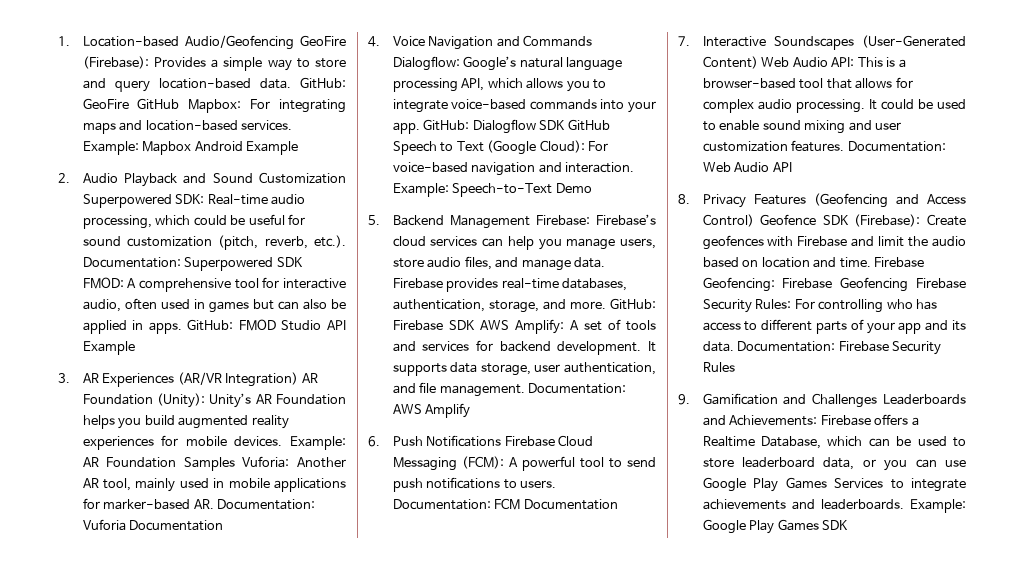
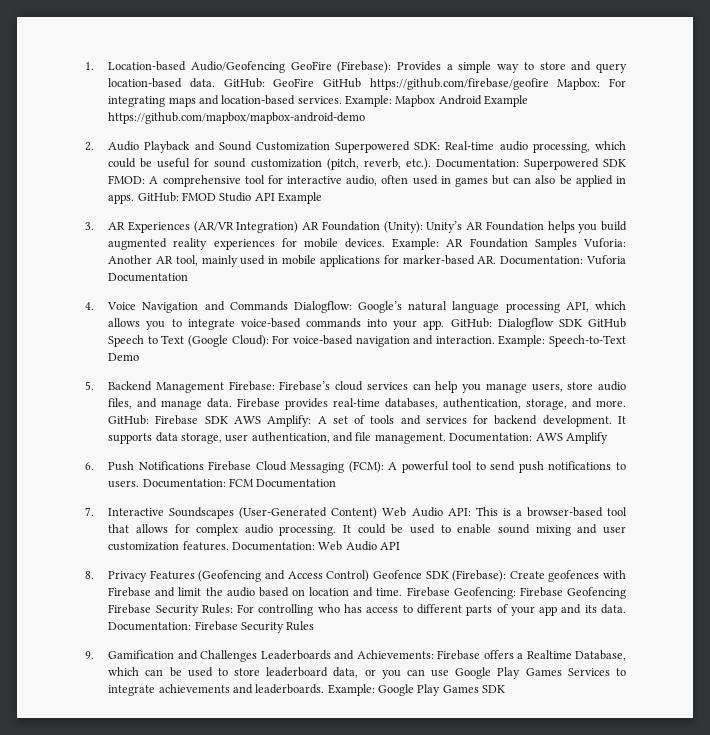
- GitHub: GeoFire GitHub Mapbox: For integrating maps and location-based services.
+ GitHub: GeoFire GitHub https://github.com/firebase/geofire Mapbox: For integrating maps and location-based services.
- Example: Mapbox Android Example
+ Example: Mapbox Android Example https://github.com/mapbox/mapbox-android-demo

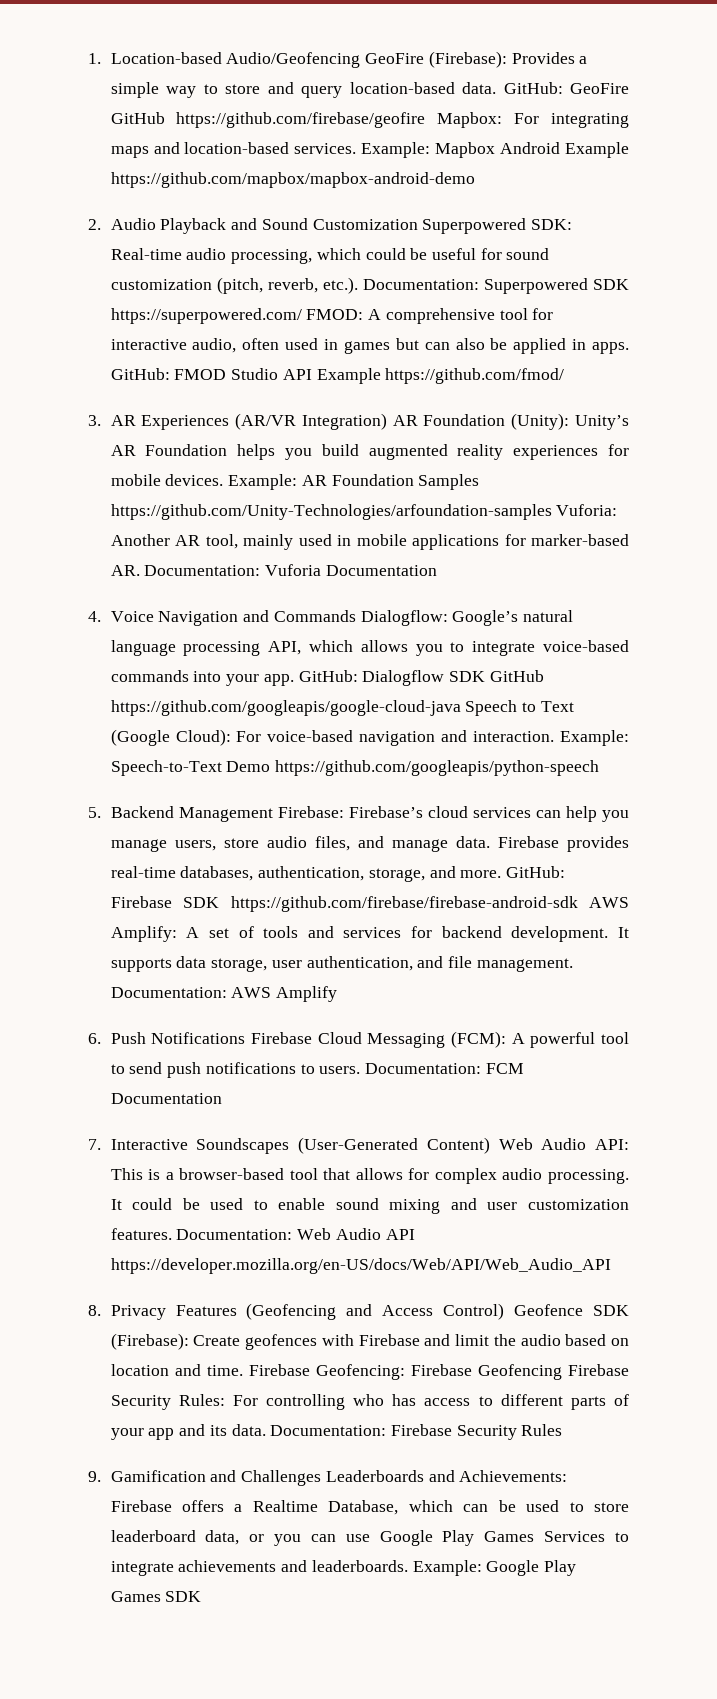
- 2. Audio Playback and Sound Customization Superpowered SDK: Real-time audio processing, which could be useful for sound customization (pitch, reverb, etc.). Documentation: Superpowered SDK FMOD: A comprehensive tool for interactive audio, often used in games but can also be applied in apps.
+ 2. Audio Playback and Sound Customization Superpowered SDK: Real-time audio processing, which could be useful for sound customization (pitch, reverb, etc.). Documentation: Superpowered SDK https://superpowered.com/ FMOD: A comprehensive tool for interactive audio, often used in games but can also be applied in apps.
- GitHub: FMOD Studio API Example
+ GitHub: FMOD Studio API Example https://github.com/fmod/
- Example: AR Foundation Samples Vuforia: Another AR tool, mainly used in mobile applications for marker-based AR. Documentation: Vuforia Documentation
+ Example: AR Foundation Samples https://github.com/Unity-Technologies/arfoundation-samples Vuforia: Another AR tool, mainly used in mobile applications for marker-based AR. Documentation: Vuforia Documentation
- GitHub: Dialogflow SDK GitHub Speech to Text (Google Cloud): For voice-based navigation and interaction.
+ GitHub: Dialogflow SDK GitHub https://github.com/googleapis/google-cloud-java Speech to Text (Google Cloud): For voice-based navigation and interaction.
- Example: Speech-to-Text Demo
+ Example: Speech-to-Text Demo https://github.com/googleapis/python-speech
- GitHub: Firebase SDK AWS Amplify: A set of tools and services for backend development.
+ GitHub: Firebase SDK https://github.com/firebase/firebase-android-sdk AWS Amplify: A set of tools and services for backend development.
- Documentation: Web Audio API
+ Documentation: Web Audio API https://developer.mozilla.org/en-US/docs/Web/API/Web_Audio_API

